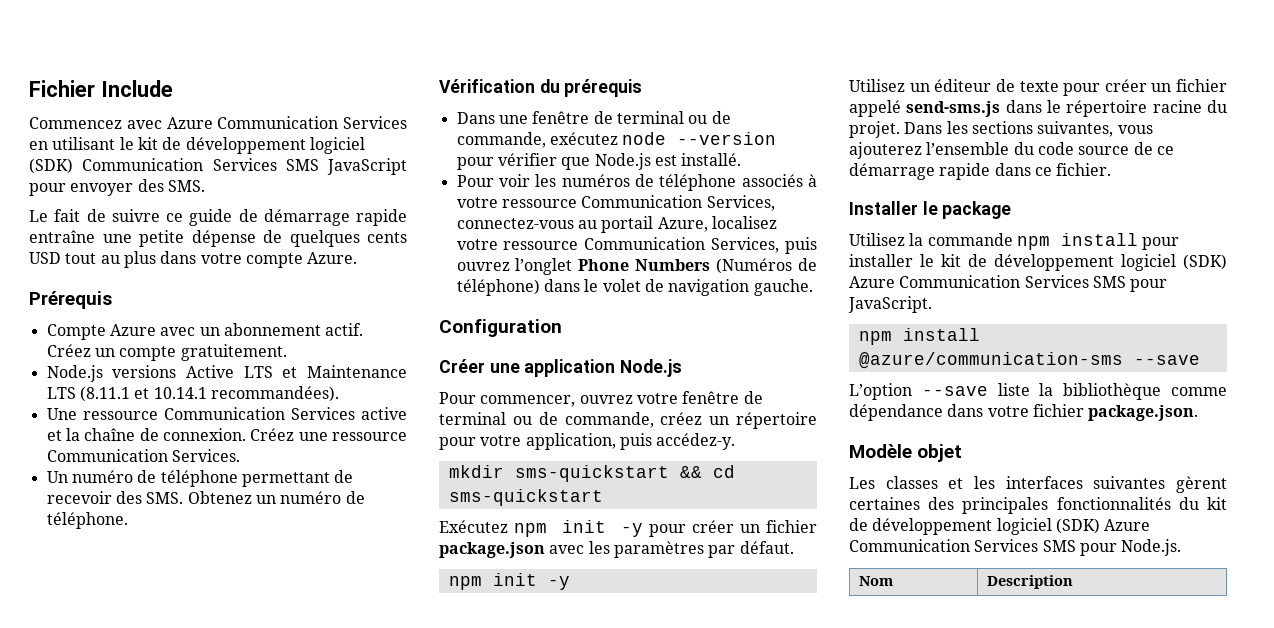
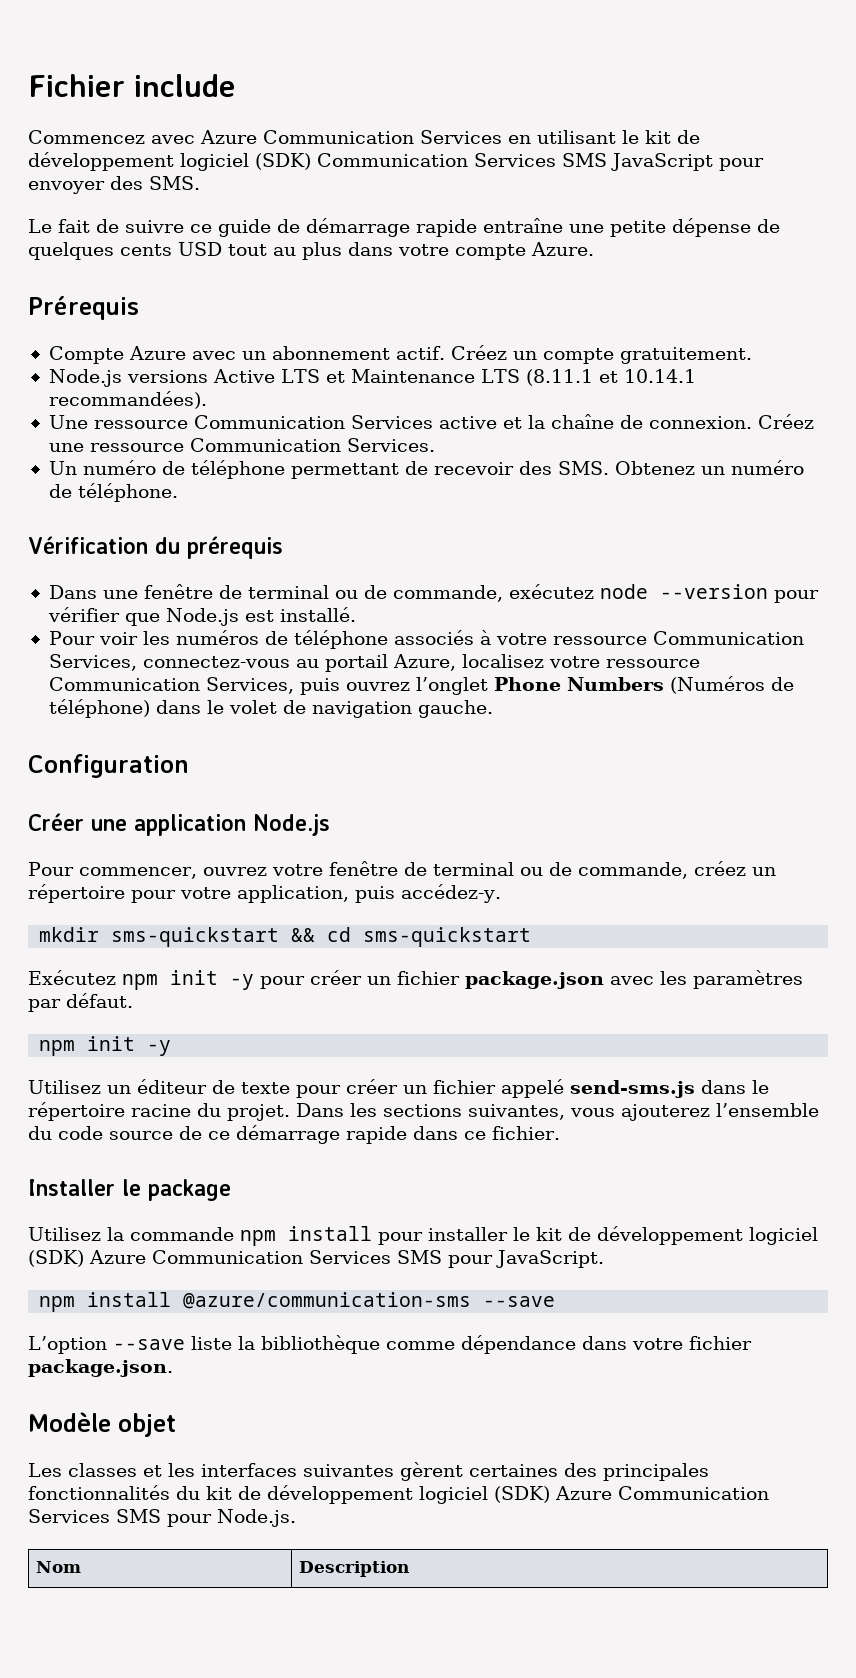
- Fichier Include
+ Fichier include

